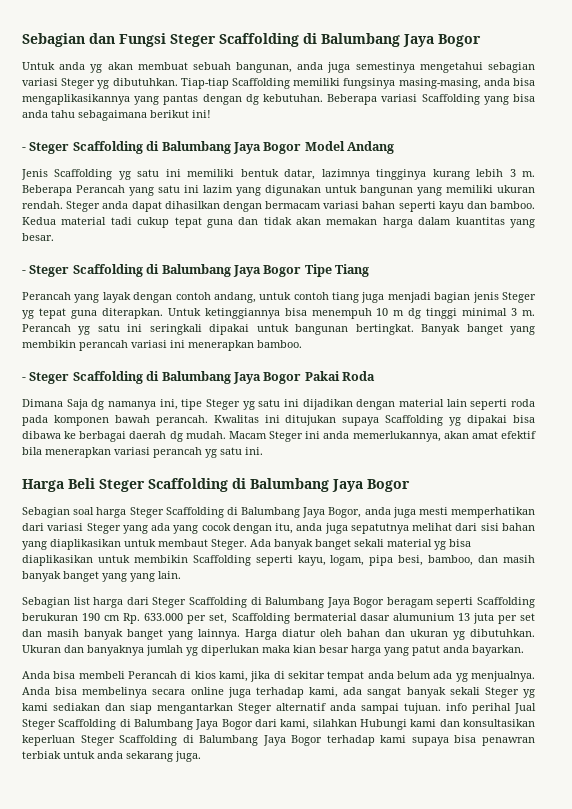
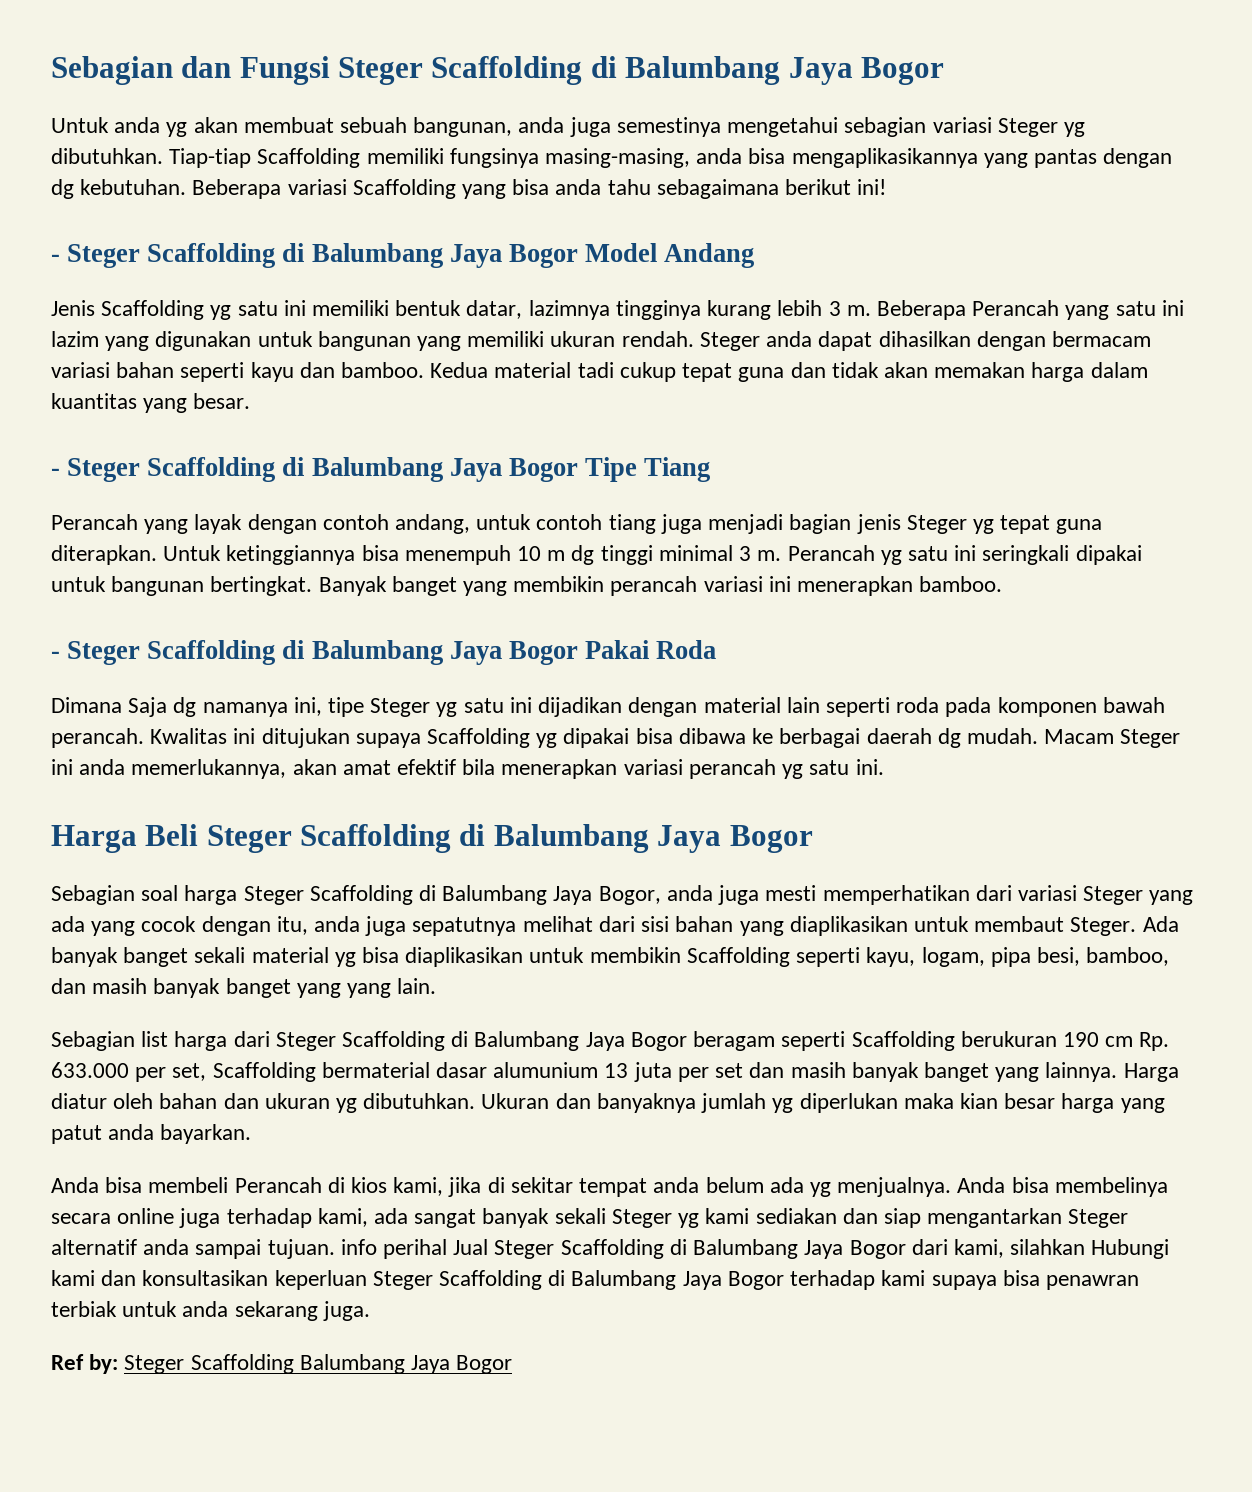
+ Ref by: Steger Scaffolding Balumbang Jaya Bogor

